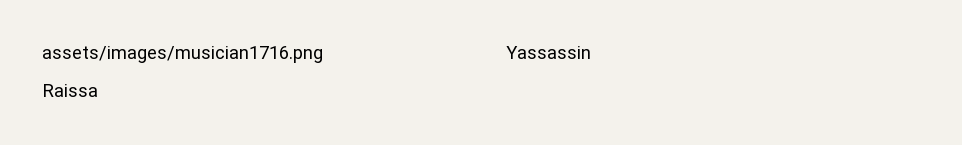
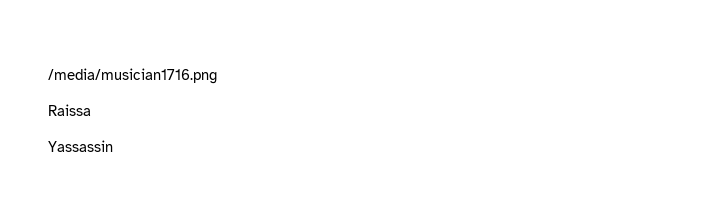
- assets/images/musician1716.png
+ /media/musician1716.png

